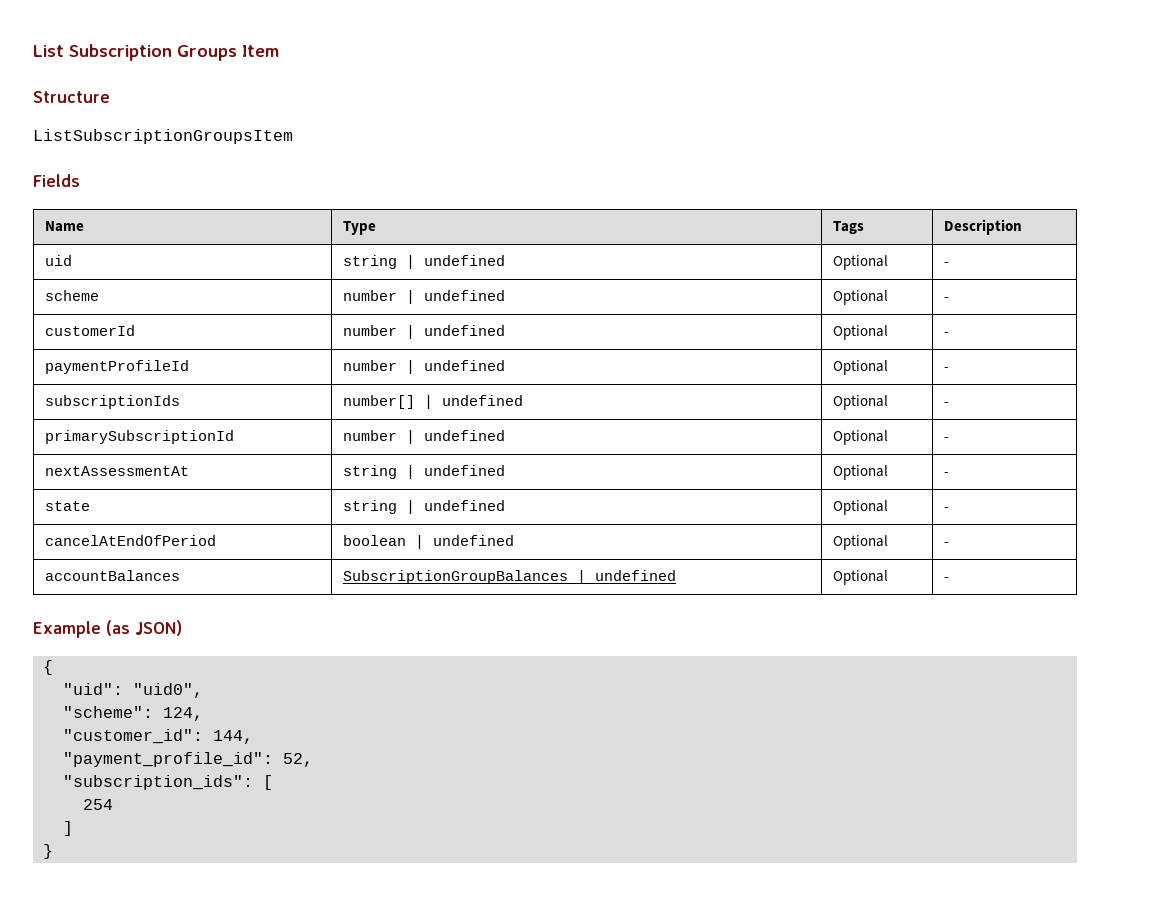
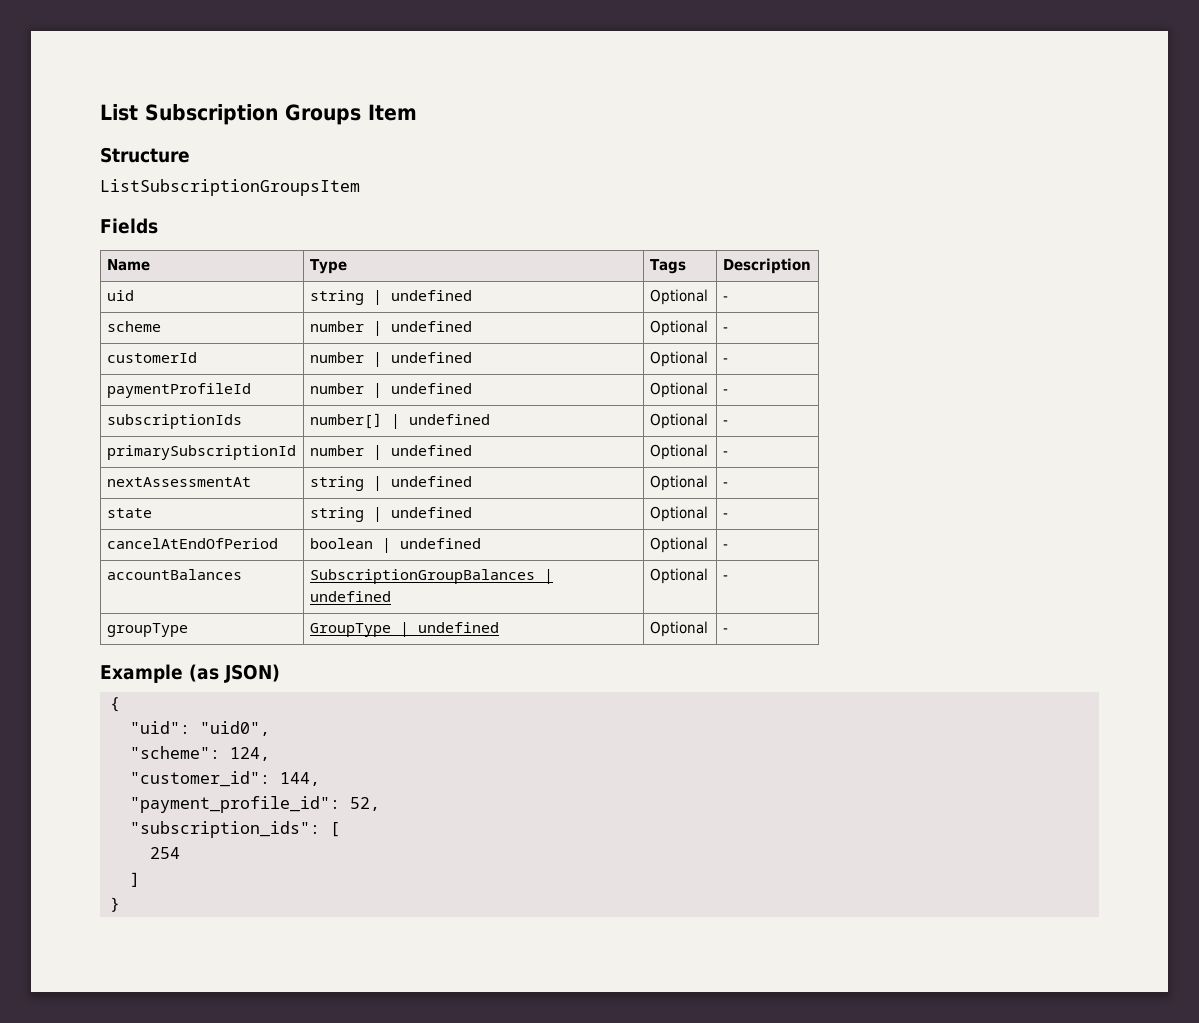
+ groupType | GroupType | undefined | Optional | -

